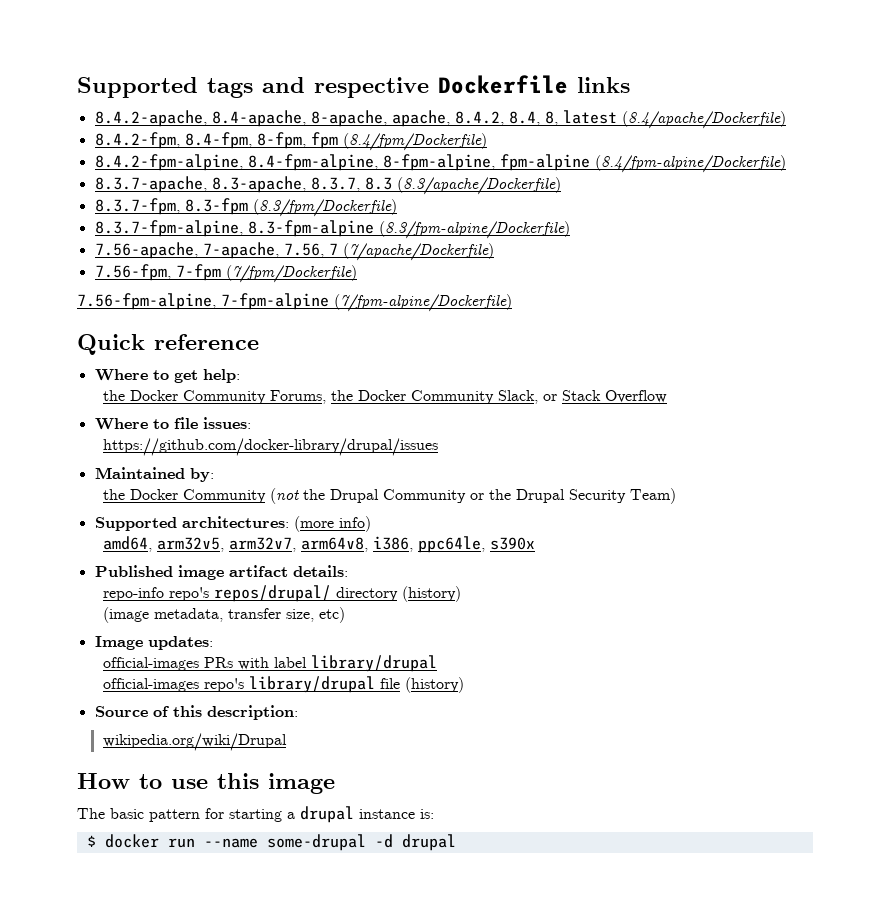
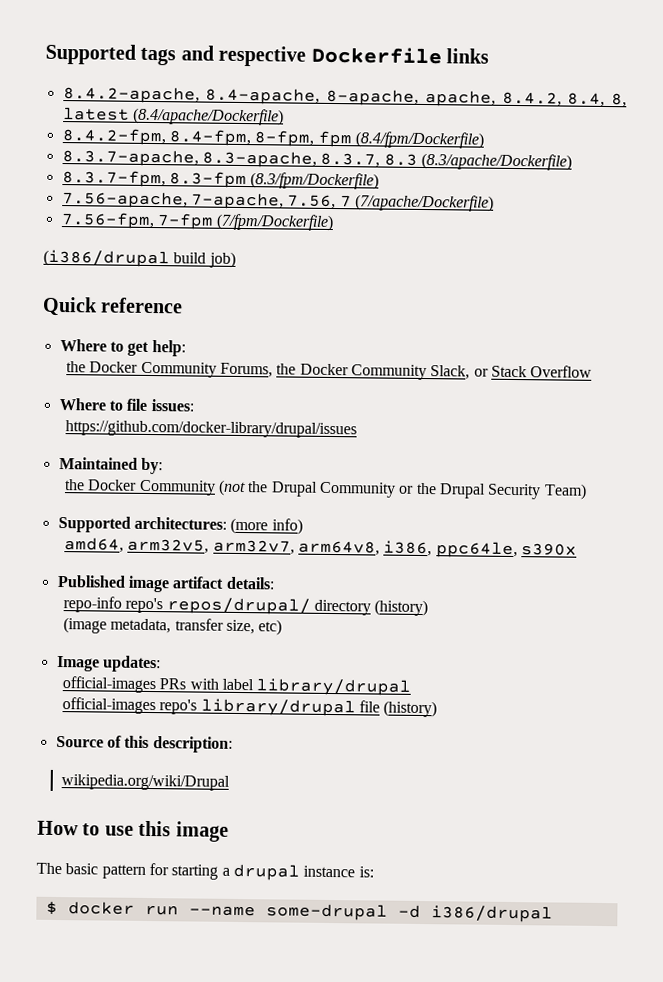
- 8.4.2-fpm-alpine, 8.4-fpm-alpine, 8-fpm-alpine, fpm-alpine (8.4/fpm-alpine/Dockerfile)
- 8.3.7-fpm-alpine, 8.3-fpm-alpine (8.3/fpm-alpine/Dockerfile)
- 7.56-fpm-alpine, 7-fpm-alpine (7/fpm-alpine/Dockerfile)
+ (i386/drupal build job)
- $ docker run --name some-drupal -d drupal
+ $ docker run --name some-drupal -d i386/drupal

